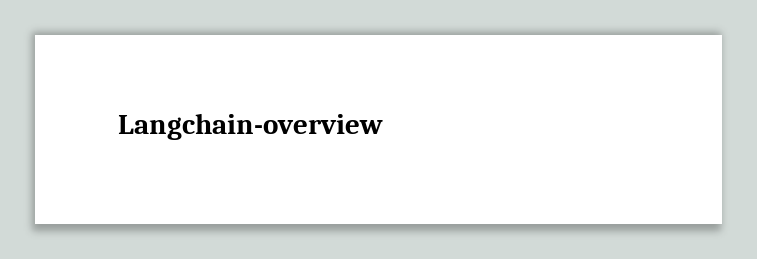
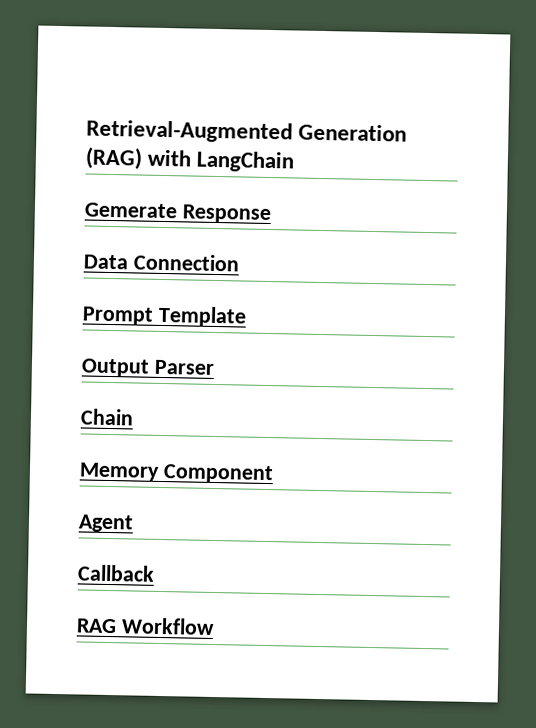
- Langchain-overview
+ Retrieval-Augmented Generation (RAG) with LangChain
+ Gemerate Response
+ Data Connection
+ Prompt Template
+ Output Parser
+ Chain
+ Memory Component
+ Agent
+ Callback
+ RAG Workflow

